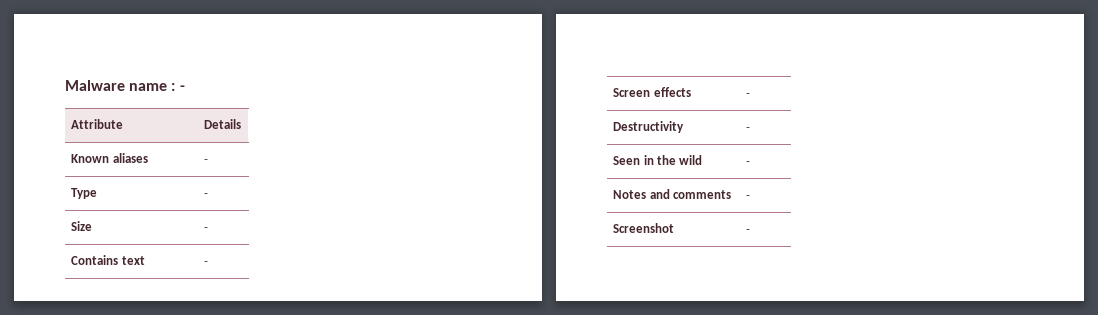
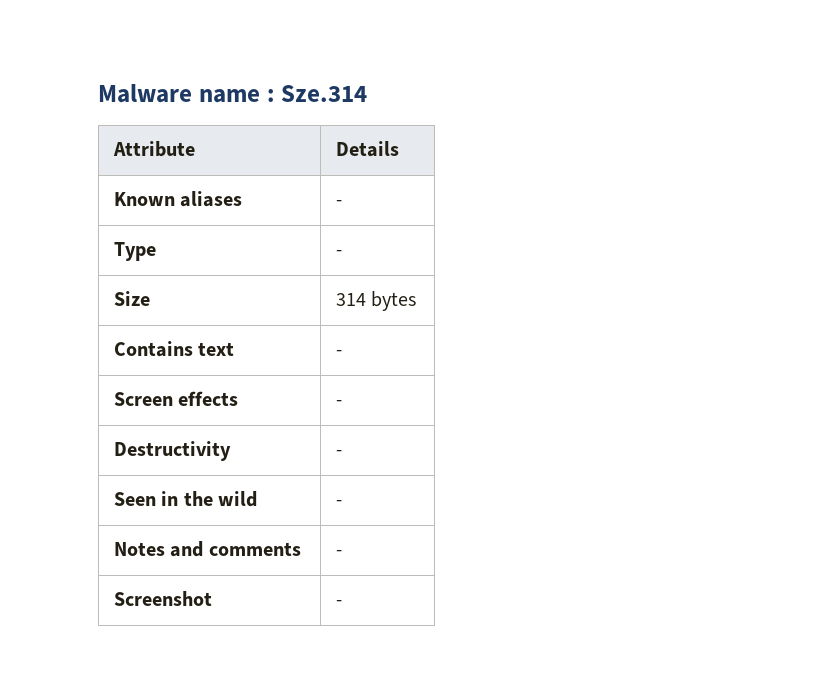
- Malware name : -
+ Malware name : Sze.314
- Size | -
+ Size | 314 bytes

